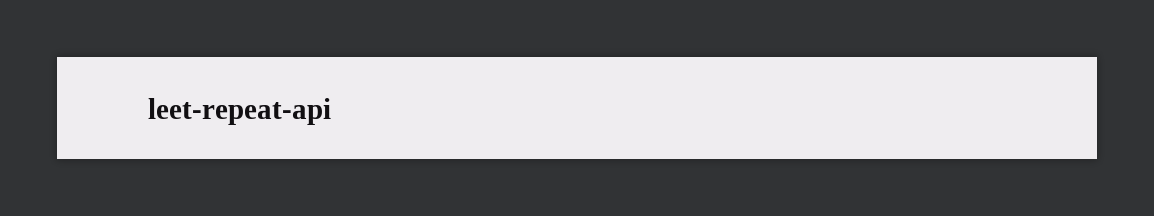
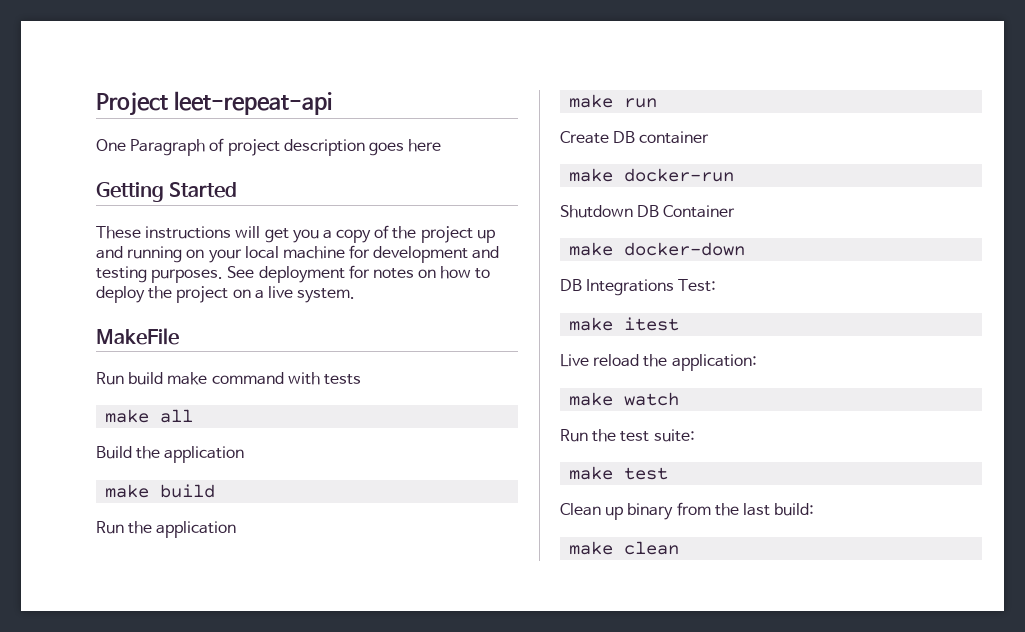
- leet-repeat-api
+ Project leet-repeat-api
+ One Paragraph of project description goes here
+ Getting Started
+ These instructions will get you a copy of the project up and running on your local machine for development and testing purposes. See deployment for notes on how to deploy the project on a live system.
+ MakeFile
+ Run build make command with tests
+ make all
+ Build the application
+ make build
+ Run the application
+ make run
+ Create DB container
+ make docker-run
+ Shutdown DB Container
+ make docker-down
+ DB Integrations Test:
+ make itest
+ Live reload the application:
+ make watch
+ Run the test suite:
+ make test
+ Clean up binary from the last build:
+ make clean

